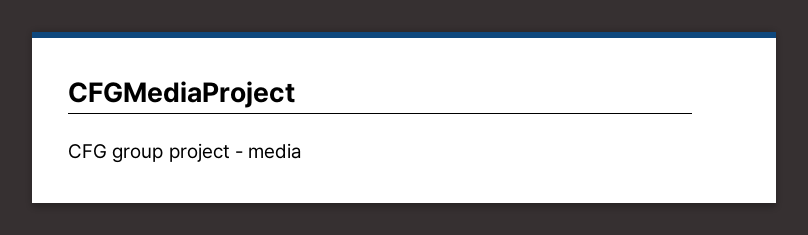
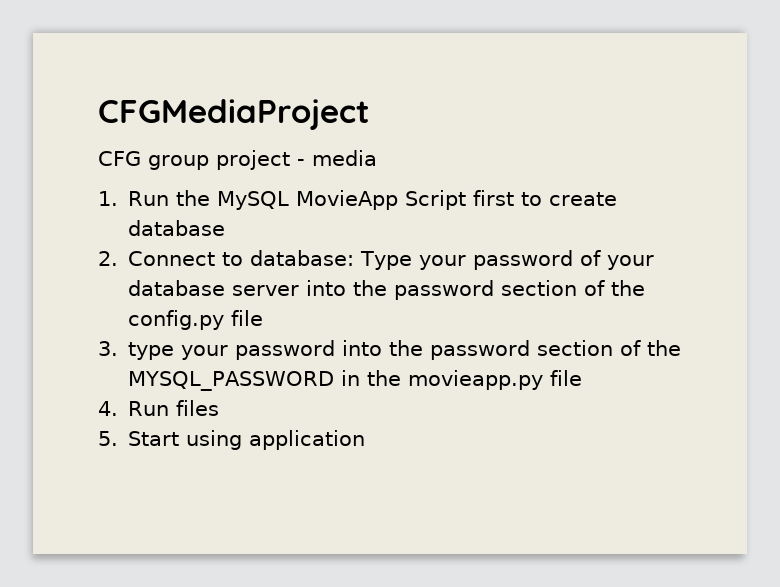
+ 1. Run the MySQL MovieApp Script first to create database
+ 2. Connect to database: Type your password of your database server into the password section of the config.py file
+ 3. type your password into the password section of the MYSQL_PASSWORD in the movieapp.py file
+ 4. Run files
+ 5. Start using application

